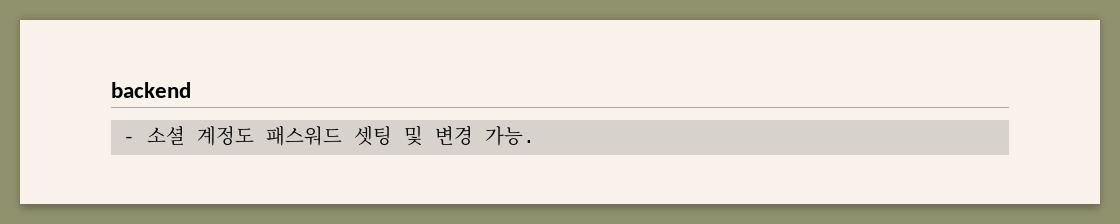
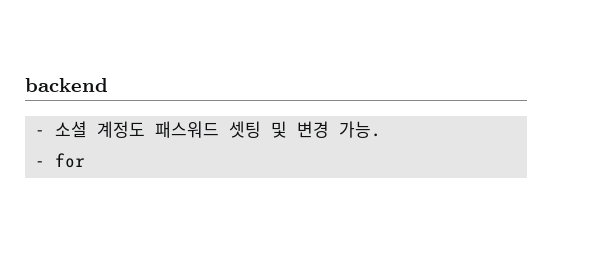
+ - for

